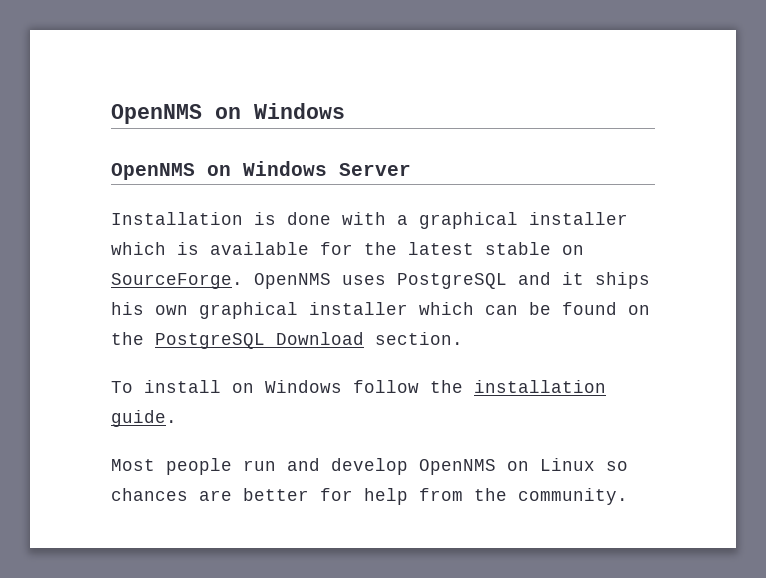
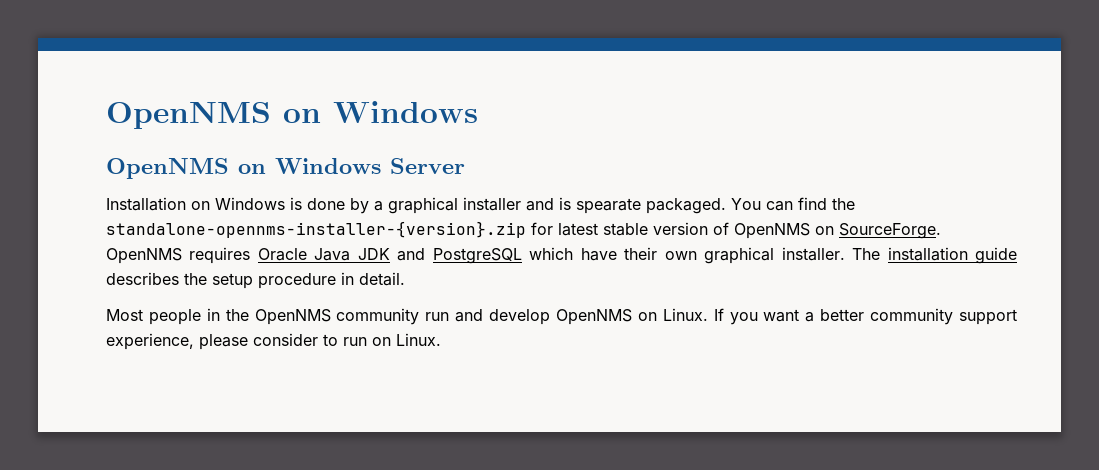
- Installation is done with a graphical installer which is available for the latest stable on SourceForge. OpenNMS uses PostgreSQL and it ships his own graphical installer which can be found on the PostgreSQL Download section.
- To install on Windows follow the installation guide.
- Most people run and develop OpenNMS on Linux so chances are better for help from the community.
+ Installation on Windows is done by a graphical installer and is spearate packaged. You can find the standalone-opennms-installer-{version}.zip for latest stable version of OpenNMS on SourceForge. OpenNMS requires Oracle Java JDK and PostgreSQL which have their own graphical installer. The installation guide describes the setup procedure in detail.
+ Most people in the OpenNMS community run and develop OpenNMS on Linux. If you want a better community support experience, please consider to run on Linux.

